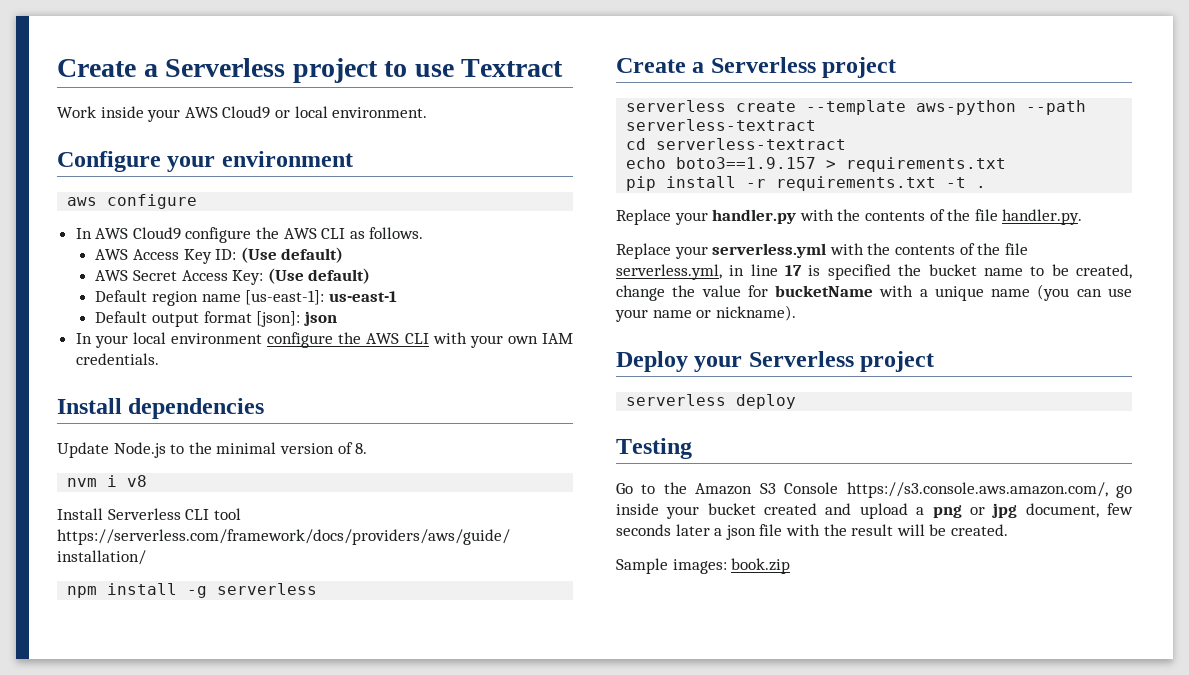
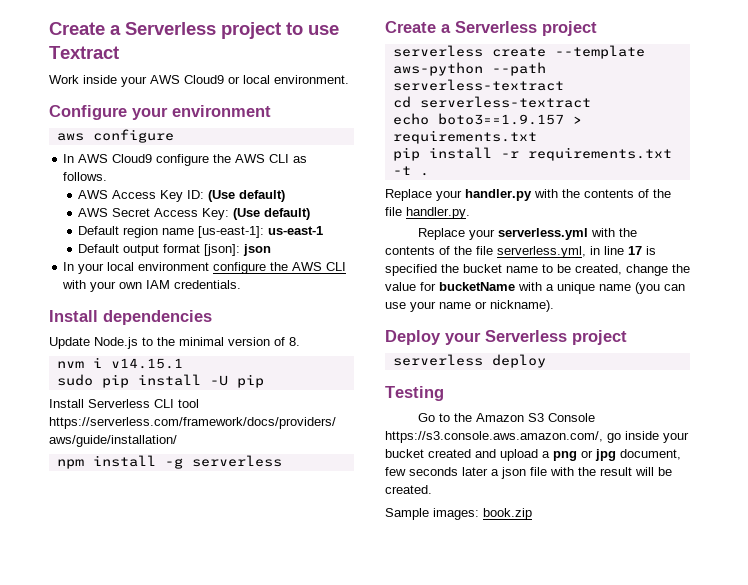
- nvm i v8
+ nvm i v14.15.1
+ sudo pip install -U pip

